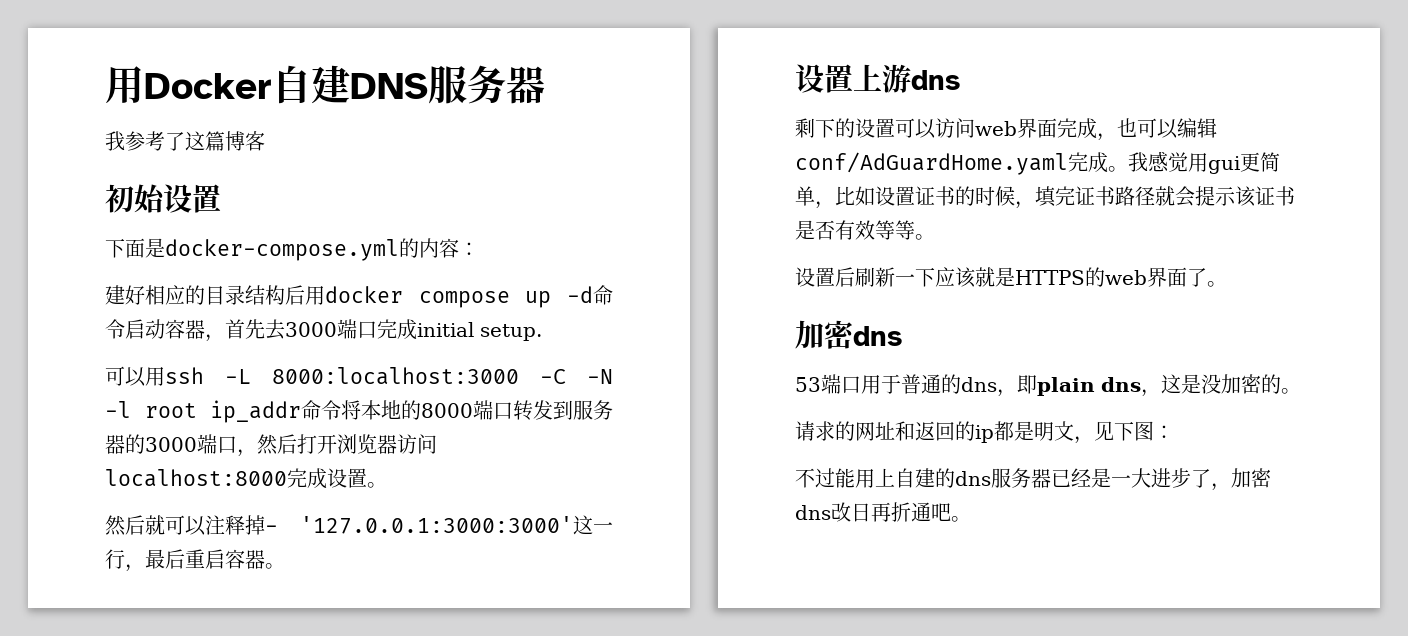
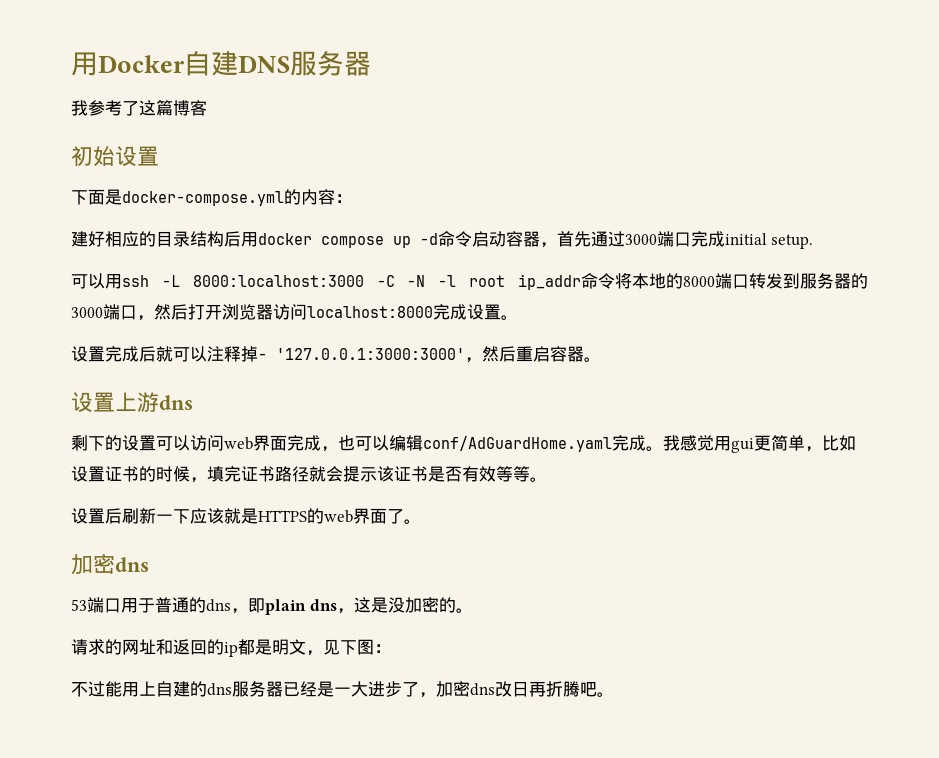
- 建好相应的目录结构后用docker compose up -d命令启动容器，首先去3000端口完成initial setup.
+ 建好相应的目录结构后用docker compose up -d命令启动容器，首先通过3000端口完成initial setup.
- 然后就可以注释掉- '127.0.0.1:3000:3000'这一行，最后重启容器。
+ 设置完成后就可以注释掉- '127.0.0.1:3000:3000'，然后重启容器。
- 不过能用上自建的dns服务器已经是一大进步了，加密dns改日再折通吧。
+ 不过能用上自建的dns服务器已经是一大进步了，加密dns改日再折腾吧。

